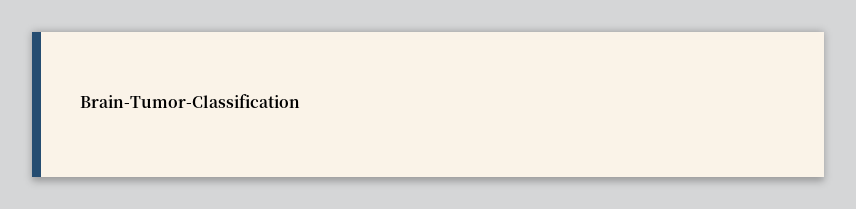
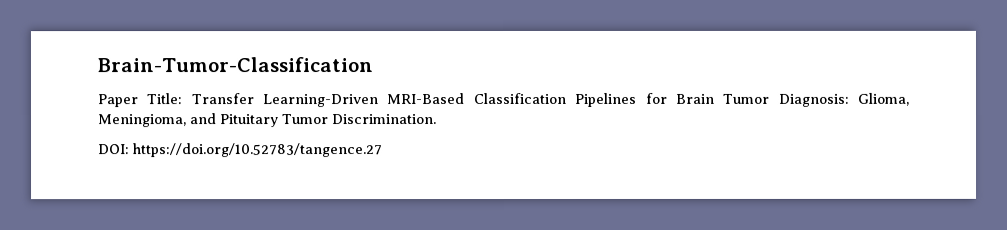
+ Paper Title: Transfer Learning-Driven MRI-Based Classification Pipelines for Brain Tumor Diagnosis: Glioma, Meningioma, and Pituitary Tumor Discrimination.
+ DOI: https://doi.org/10.52783/tangence.27

